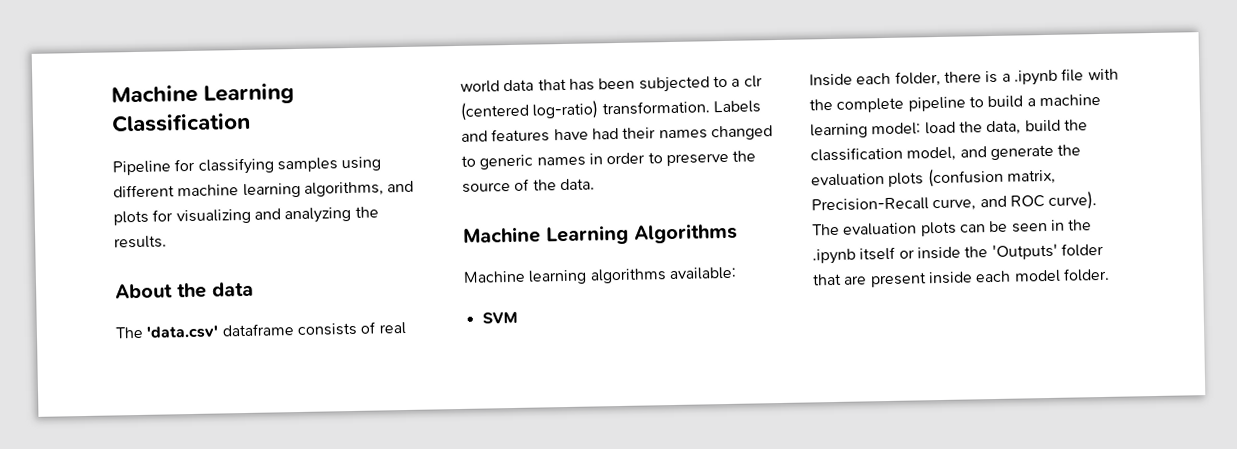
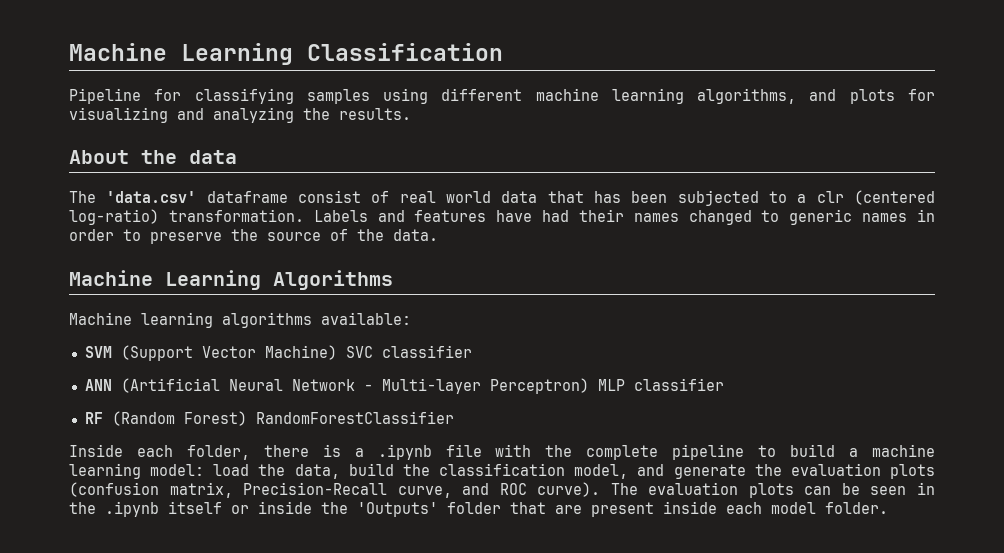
- The 'data.csv' dataframe consists of real world data that has been subjected to a clr (centered log-ratio) transformation.
+ The 'data.csv' dataframe consist of real world data that has been subjected to a clr (centered log-ratio) transformation.
- SVM
+ SVM (Support Vector Machine) SVC classifier
+ ANN (Artificial Neural Network - Multi-layer Perceptron) MLP classifier
+ RF (Random Forest) RandomForestClassifier

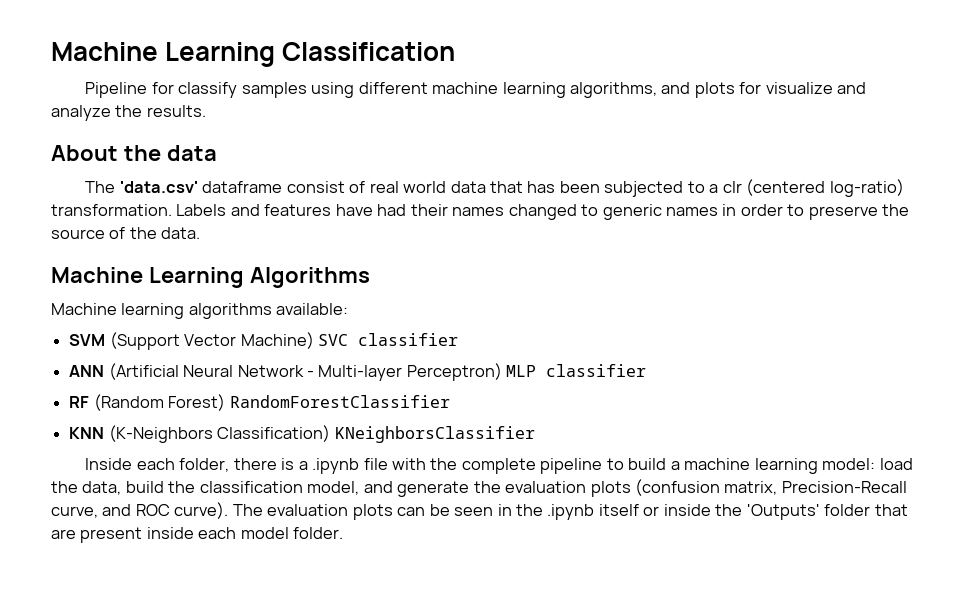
- Pipeline for classifying samples using different machine learning algorithms, and plots for visualizing and analyzing the results.
+ Pipeline for classify samples using different machine learning algorithms, and plots for visualize and analyze the results.
+ KNN (K-Neighbors Classification) KNeighborsClassifier

